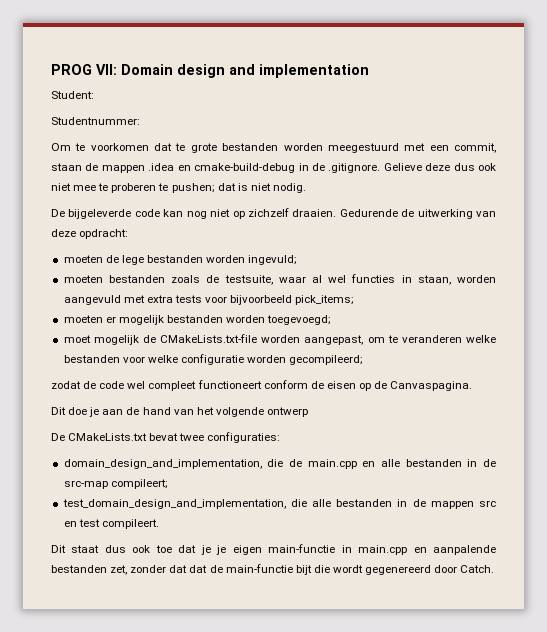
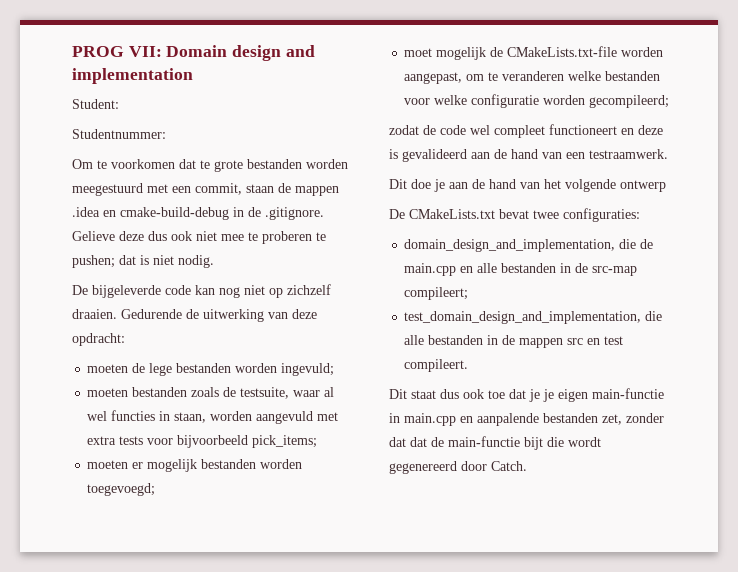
- zodat de code wel compleet functioneert conform de eisen op de Canvaspagina.
+ zodat de code wel compleet functioneert en deze is gevalideerd aan de hand van een testraamwerk.

